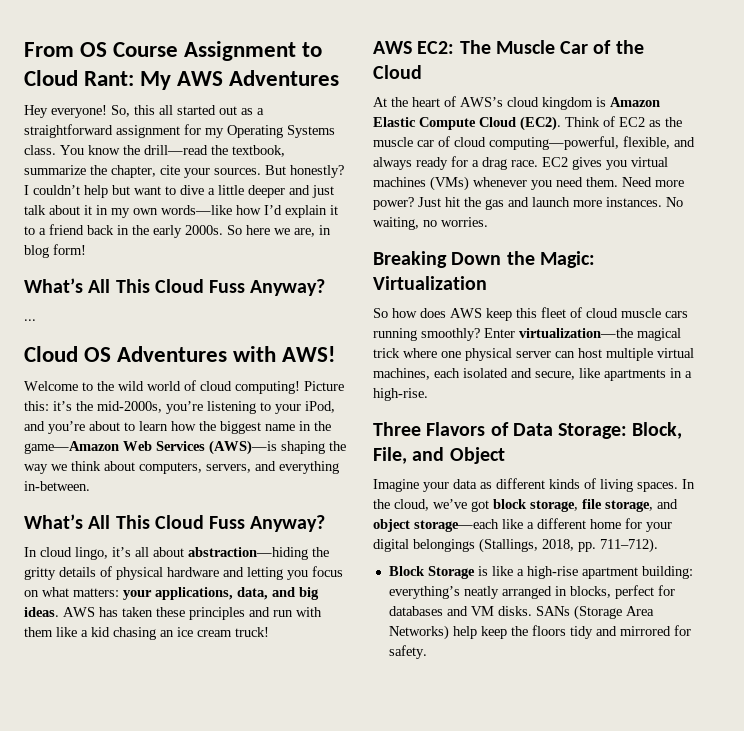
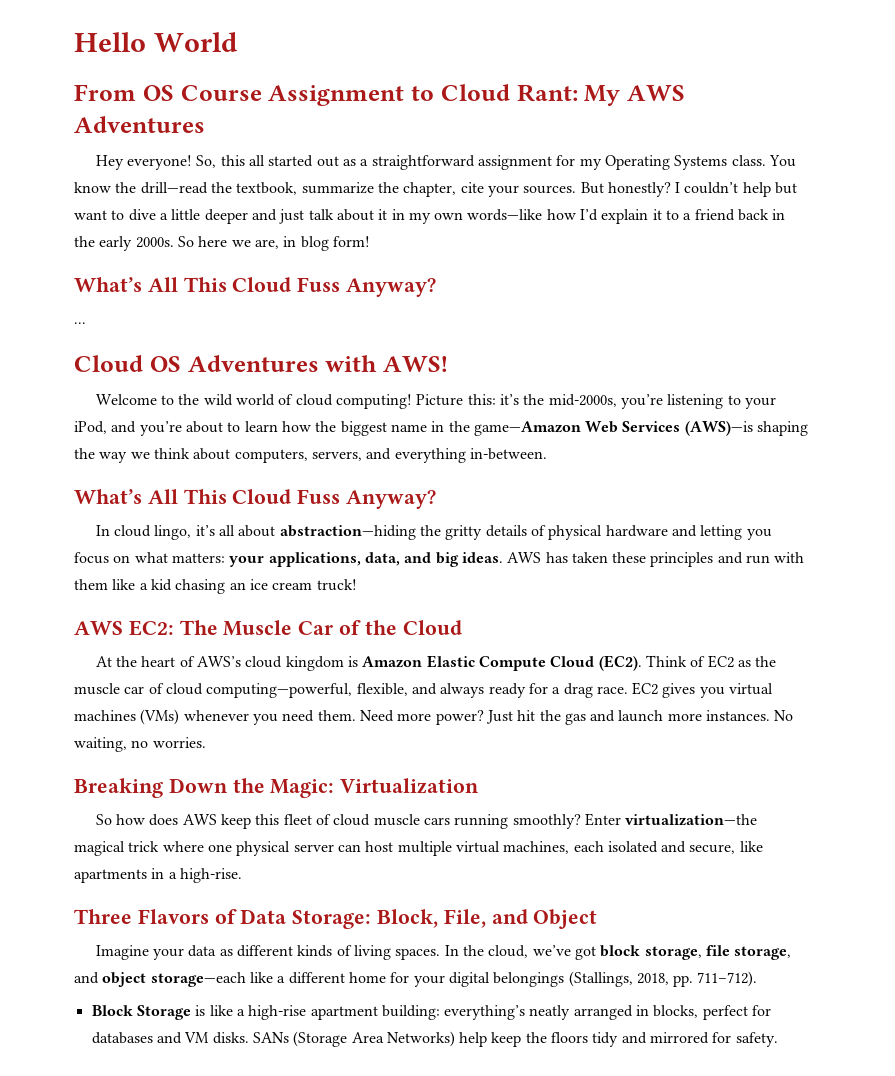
+ Hello World

